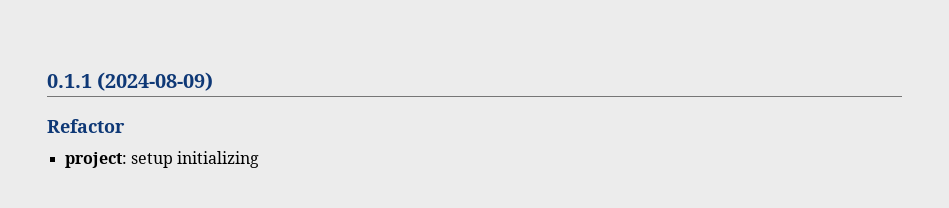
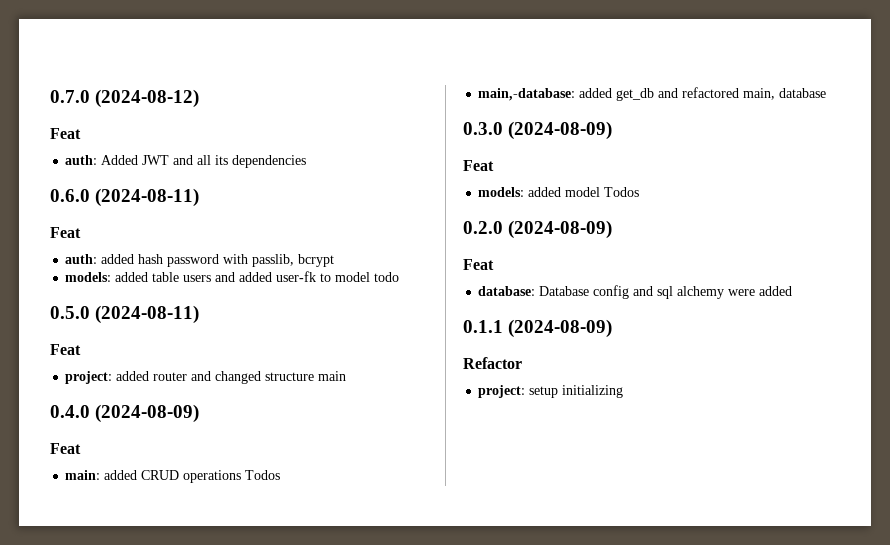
+ 0.7.0 (2024-08-12)
+ Feat
+ auth: Added JWT and all its dependencies
+ 0.6.0 (2024-08-11)
+ Feat
+ auth: added hash password with passlib, bcrypt
+ models: added table users and added user-fk to model todo
+ 0.5.0 (2024-08-11)
+ Feat
+ project: added router and changed structure main
+ 0.4.0 (2024-08-09)
+ Feat
+ main: added CRUD operations Todos
+ main,-database: added get_db and refactored main, database
+ 0.3.0 (2024-08-09)
+ Feat
+ models: added model Todos
+ 0.2.0 (2024-08-09)
+ Feat
+ database: Database config and sql alchemy were added

